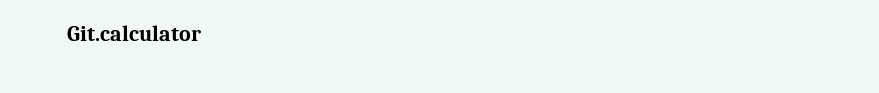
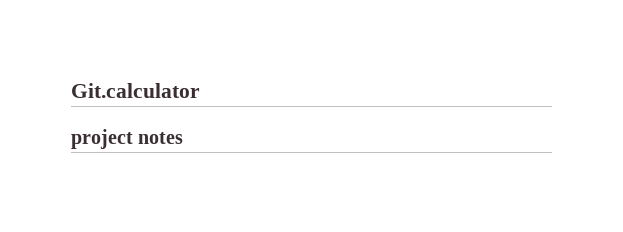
+ project notes

